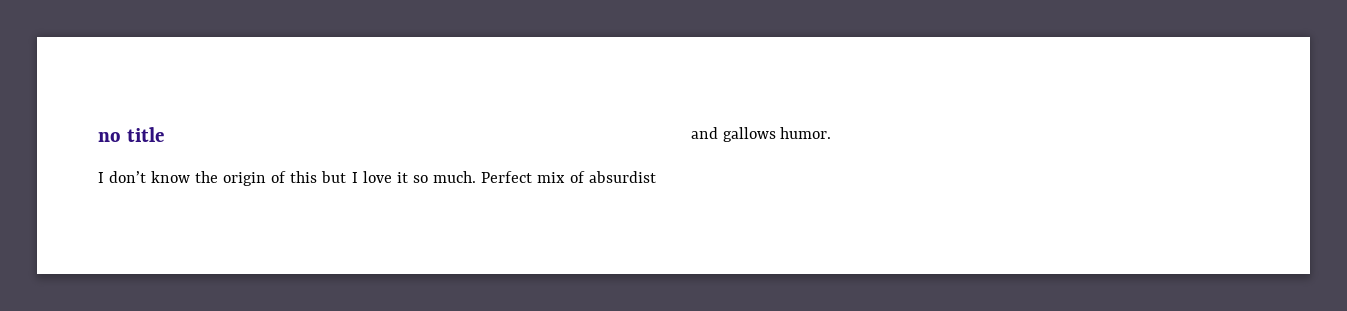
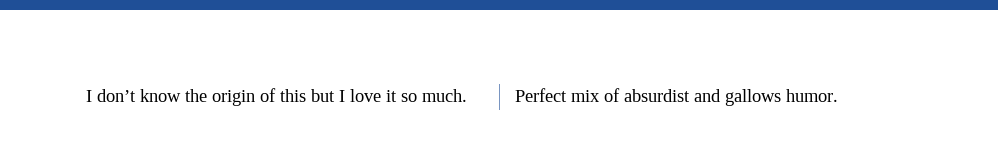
- no title

